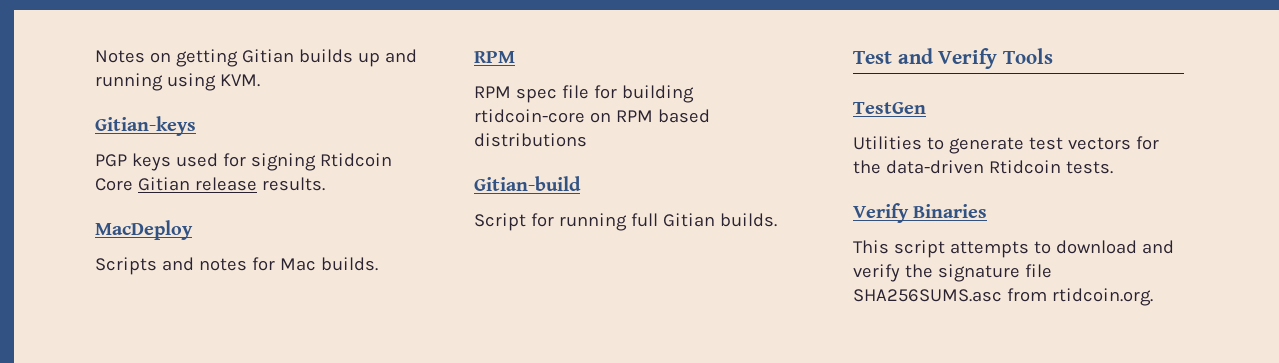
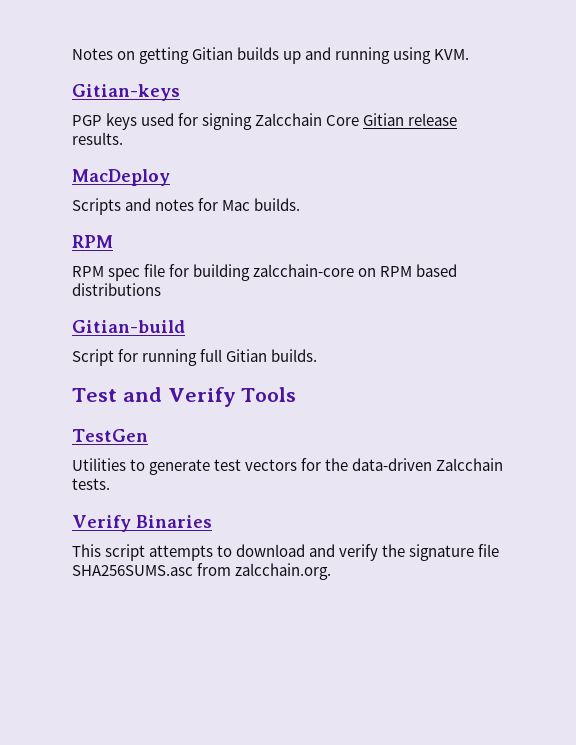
- PGP keys used for signing Rtidcoin Core Gitian release results.
+ PGP keys used for signing Zalcchain Core Gitian release results.
- RPM spec file for building rtidcoin-core on RPM based distributions
+ RPM spec file for building zalcchain-core on RPM based distributions
- Utilities to generate test vectors for the data-driven Rtidcoin tests.
+ Utilities to generate test vectors for the data-driven Zalcchain tests.
- This script attempts to download and verify the signature file SHA256SUMS.asc from rtidcoin.org.
+ This script attempts to download and verify the signature file SHA256SUMS.asc from zalcchain.org.

